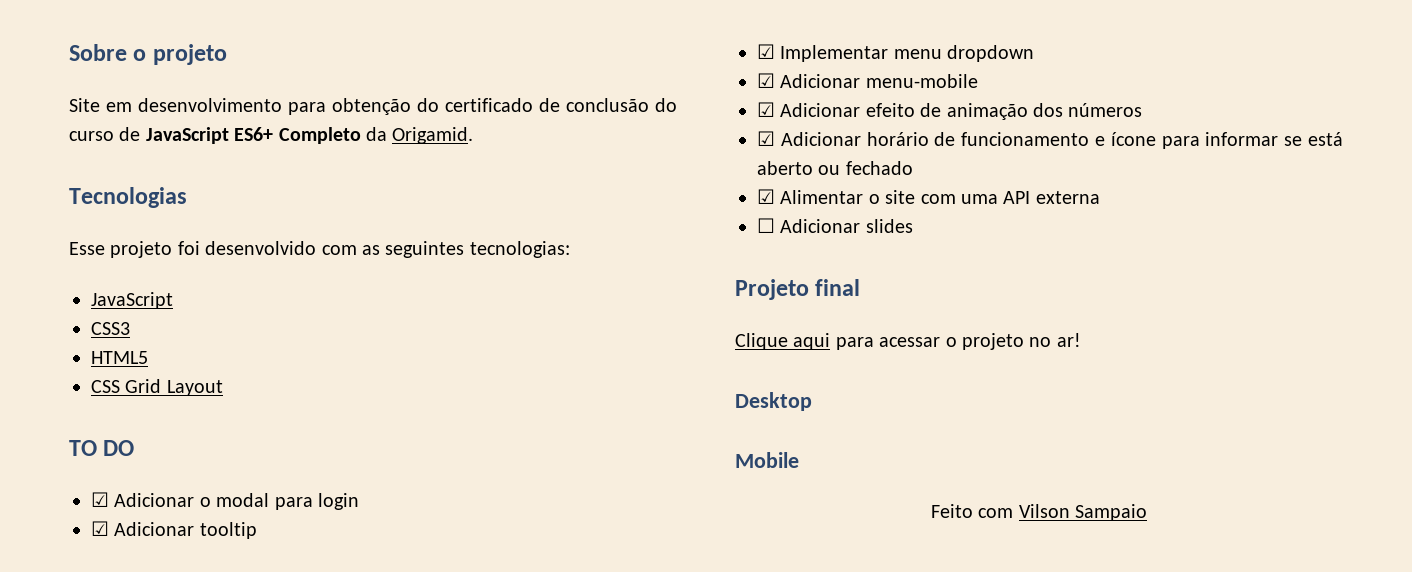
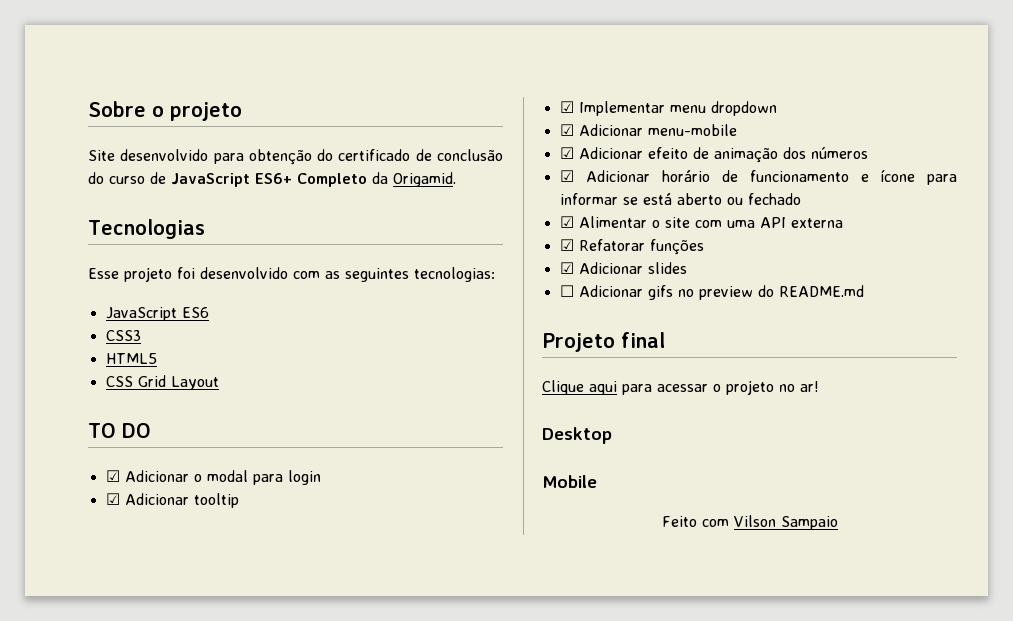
- Site em desenvolvimento para obtenção do certificado de conclusão do curso de JavaScript ES6+ Completo da Origamid.
+ Site desenvolvido para obtenção do certificado de conclusão do curso de JavaScript ES6+ Completo da Origamid.
  Esse projeto foi desenvolvido com as seguintes tecnologias:
- JavaScript
+ JavaScript ES6
- ☐ Adicionar slides
+ ☑ Refatorar funções
+ ☑ Adicionar slides
+ ☐ Adicionar gifs no preview do README.md

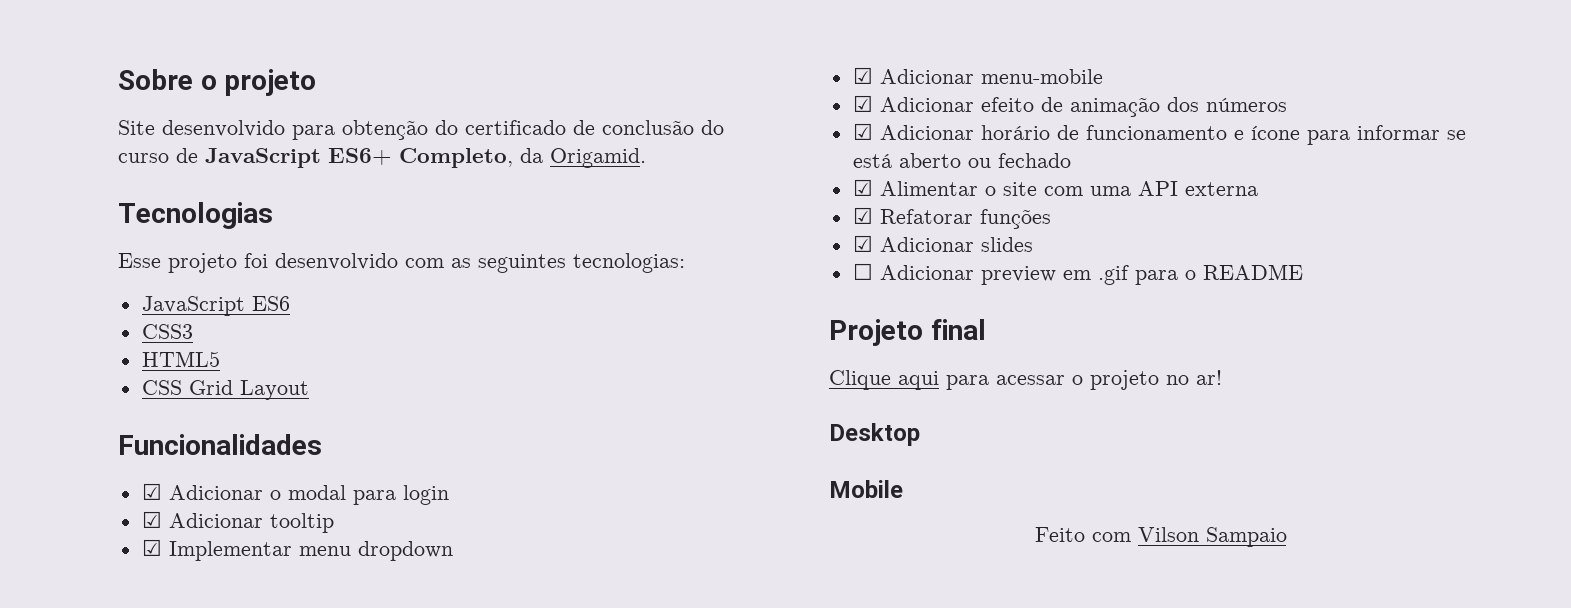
- Site desenvolvido para obtenção do certificado de conclusão do curso de JavaScript ES6+ Completo da Origamid.
+ Site desenvolvido para obtenção do certificado de conclusão do curso de JavaScript ES6+ Completo, da Origamid.
- TO DO
+ Funcionalidades
- ☐ Adicionar gifs no preview do README.md
+ ☐ Adicionar preview em .gif para o README

